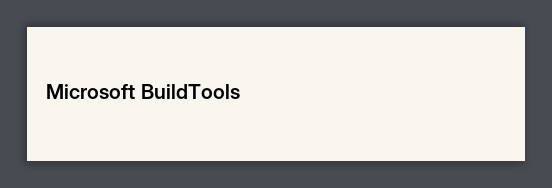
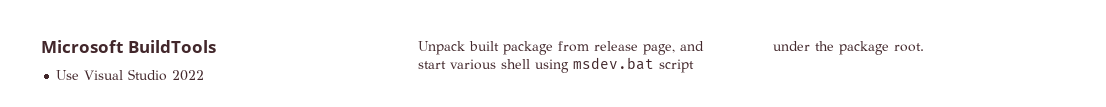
+ Use Visual Studio 2022
+ Unpack built package from release page, and start various shell using msdev.bat script under the package root.

